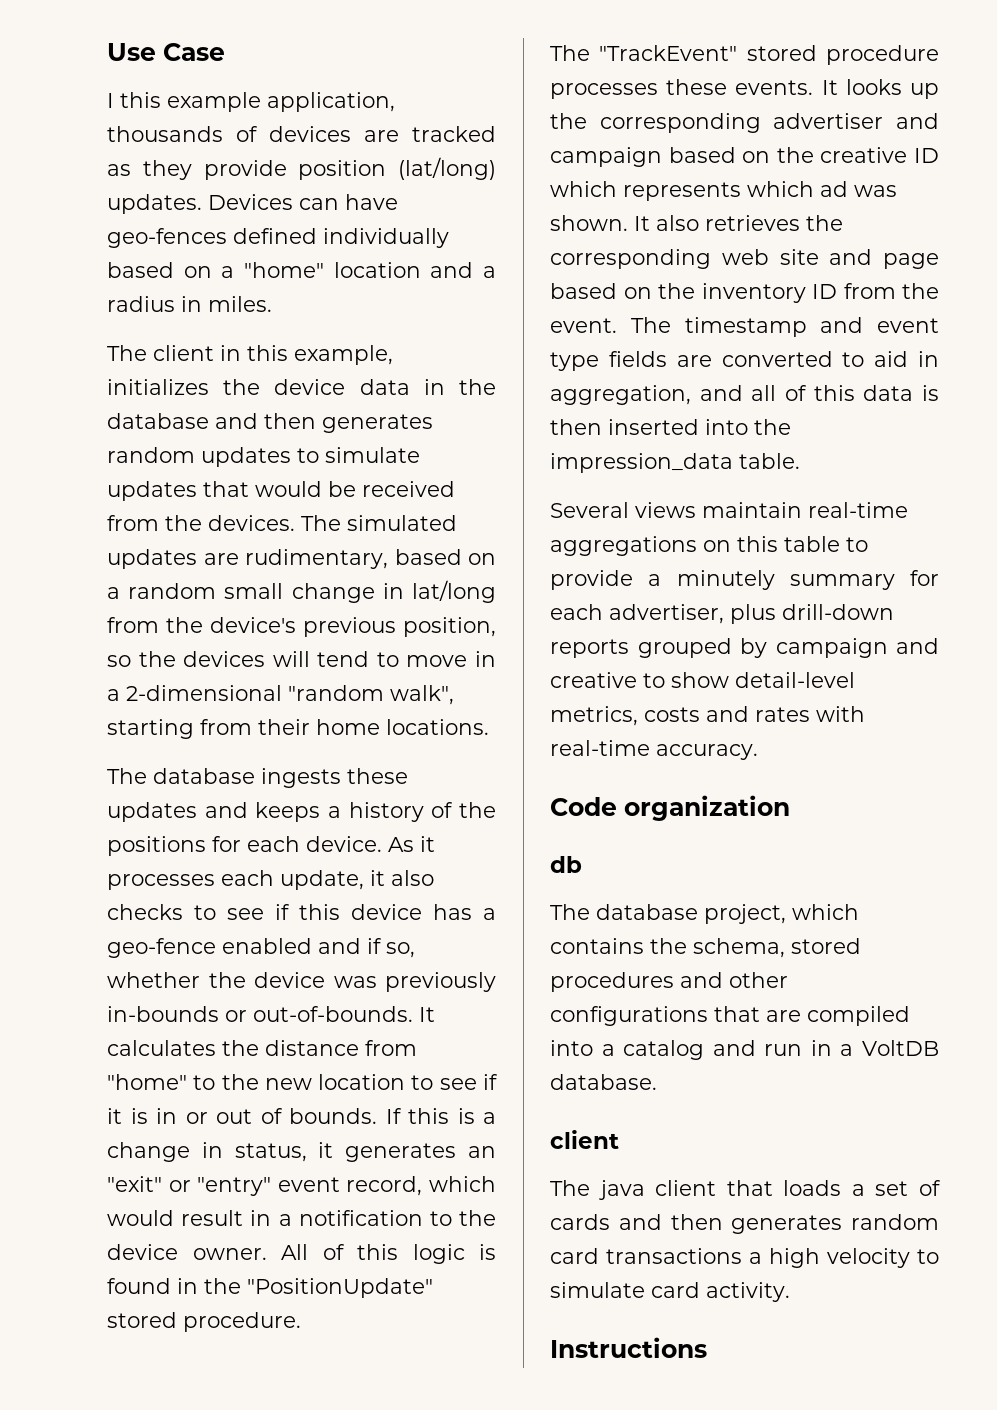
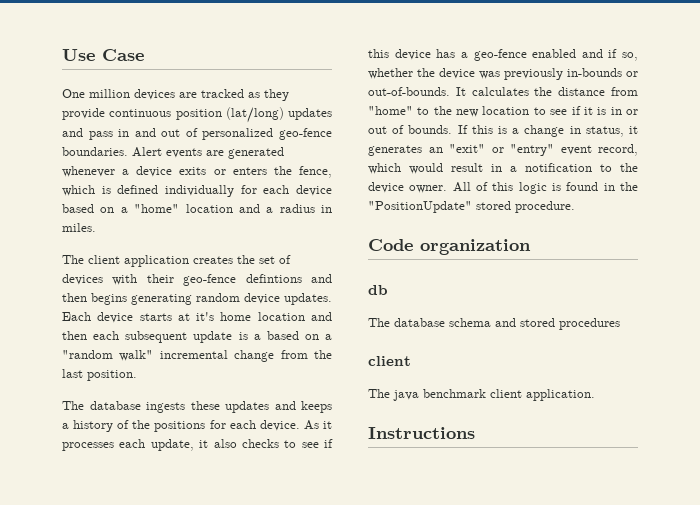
- I this example application, thousands of devices are tracked as they provide position (lat/long) updates. Devices can have geo-fences defined individually based on a "home" location and a radius in miles.
+ One million devices are tracked as they provide continuous position (lat/long) updates and pass in and out of personalized geo-fence boundaries. Alert events are generated whenever a device exits or enters the fence, which is defined individually for each device based on a "home" location and a radius in miles.
- The client in this example, initializes the device data in the database and then generates random updates to simulate updates that would be received from the devices. The simulated updates are rudimentary, based on a random small change in lat/long from the device's previous position, so the devices will tend to move in a 2-dimensional "random walk", starting from their home locations.
+ The client application creates the set of devices with their geo-fence defintions and then begins generating random device updates. Each device starts at it's home location and then each subsequent update is a based on a "random walk" incremental change from the last position.
- The "TrackEvent" stored procedure processes these events. It looks up the corresponding advertiser and campaign based on the creative ID which represents which ad was shown. It also retrieves the corresponding web site and page based on the inventory ID from the event. The timestamp and event type fields are converted to aid in aggregation, and all of this data is then inserted into the impression_data table.
- Several views maintain real-time aggregations on this table to provide a minutely summary for each advertiser, plus drill-down reports grouped by campaign and creative to show detail-level metrics, costs and rates with real-time accuracy.
- The database project, which contains the schema, stored procedures and other configurations that are compiled into a catalog and run in a VoltDB database.
+ The database schema and stored procedures
  client
- The java client that loads a set of cards and then generates random card transactions a high velocity to simulate card activity.
+ The java benchmark client application.

